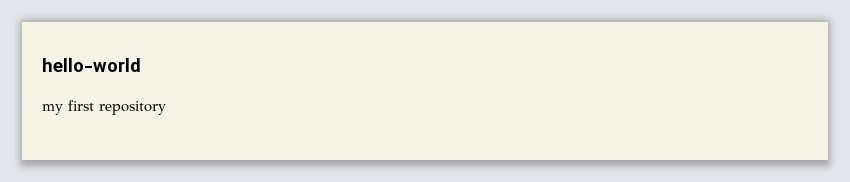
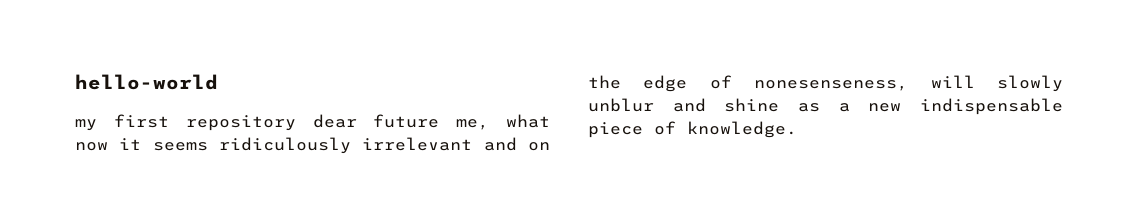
- my first repository
+ my first repository dear future me, what now it seems ridiculously irrelevant and on the edge of nonesenseness, will slowly unblur and shine as a new indispensable piece of knowledge.

